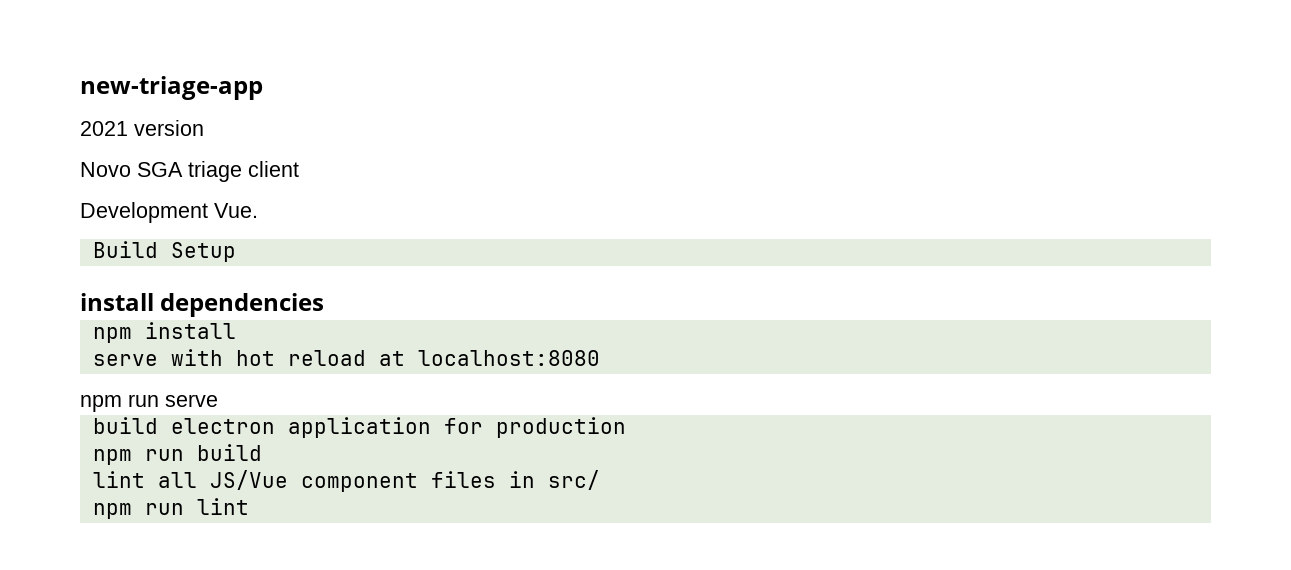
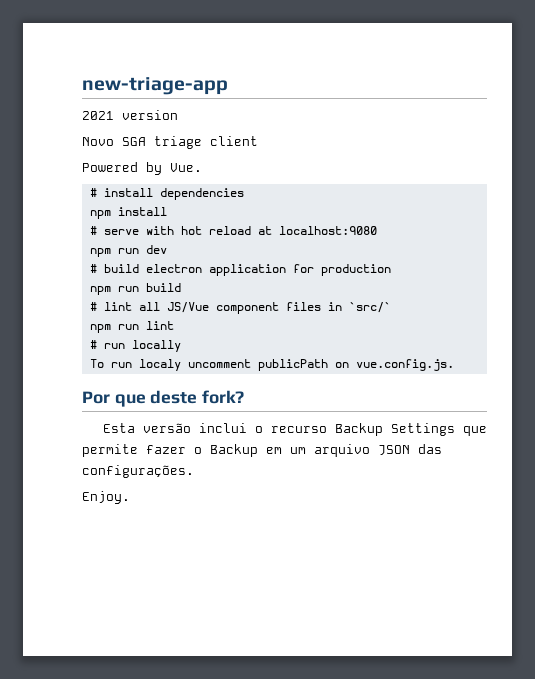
- Development Vue.
+ Powered by Vue.
- Build Setup
- install dependencies
+ # install dependencies
- serve with hot reload at localhost:8080
- npm run serve
- build electron application for production
+ # serve with hot reload at localhost:9080
+ npm run dev
+ # build electron application for production
- lint all JS/Vue component files in src/
+ # lint all JS/Vue component files in `src/`
+ # run locally
+ To run localy uncomment publicPath on vue.config.js.
+ Por que deste fork?
+ Esta versão inclui o recurso Backup Settings que permite fazer o Backup em um arquivo JSON das configurações.
+ Enjoy.

